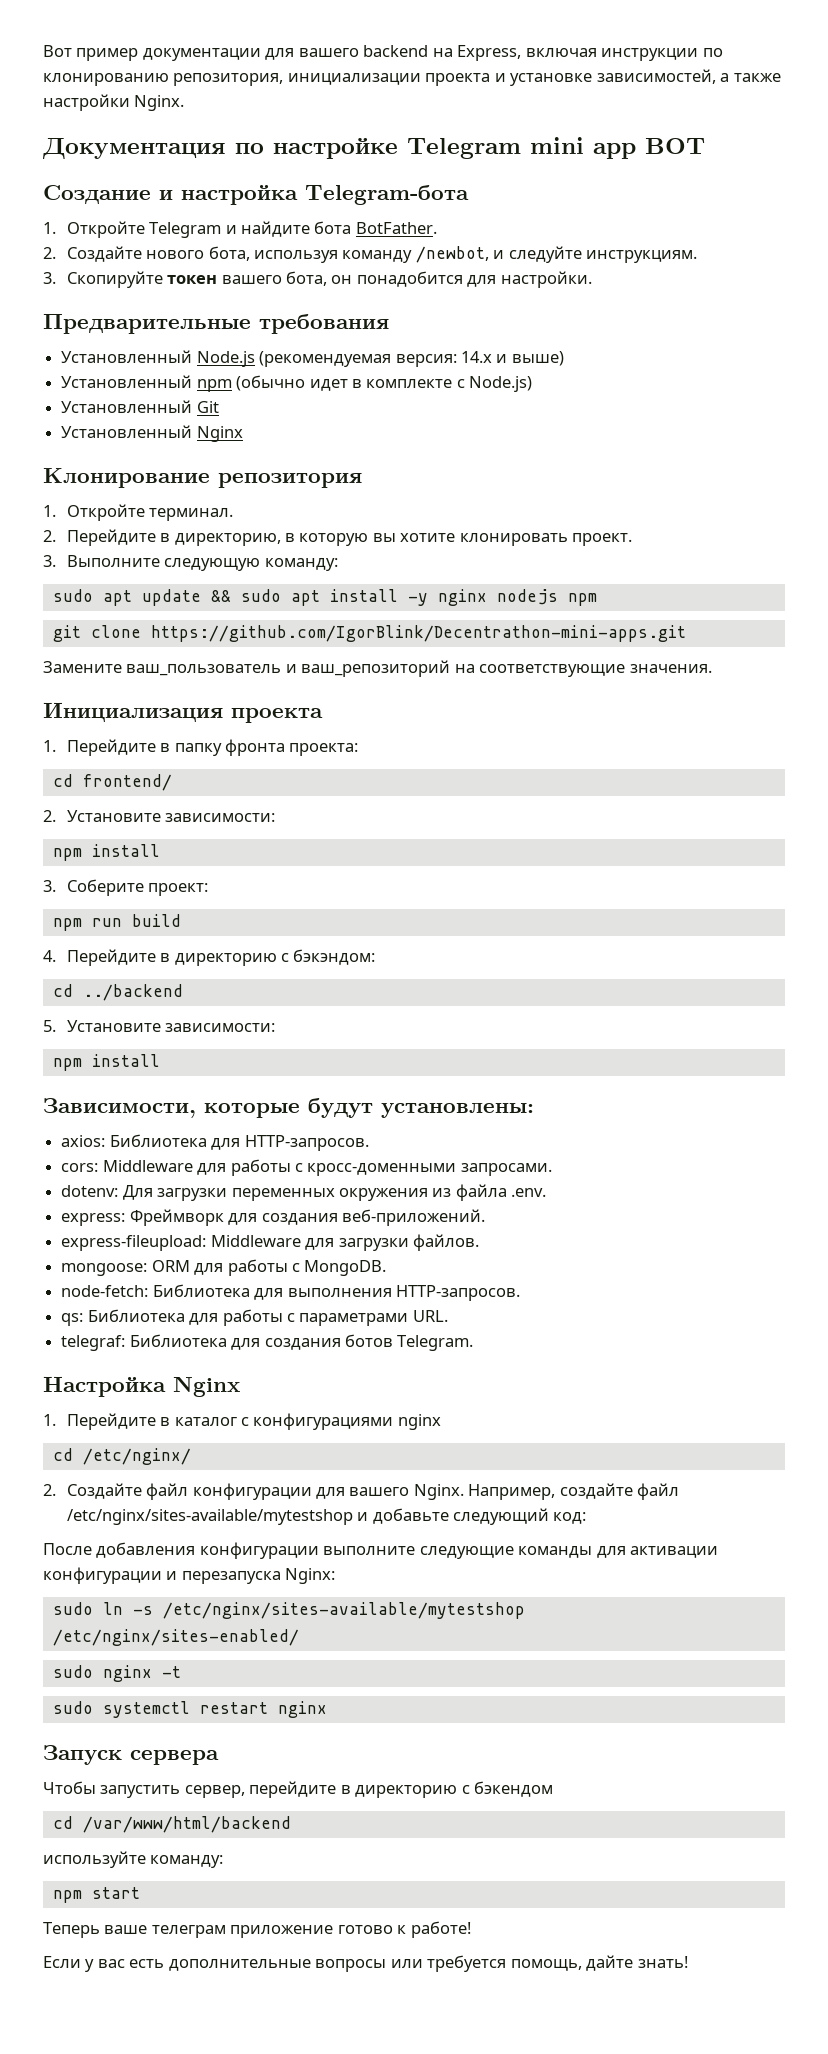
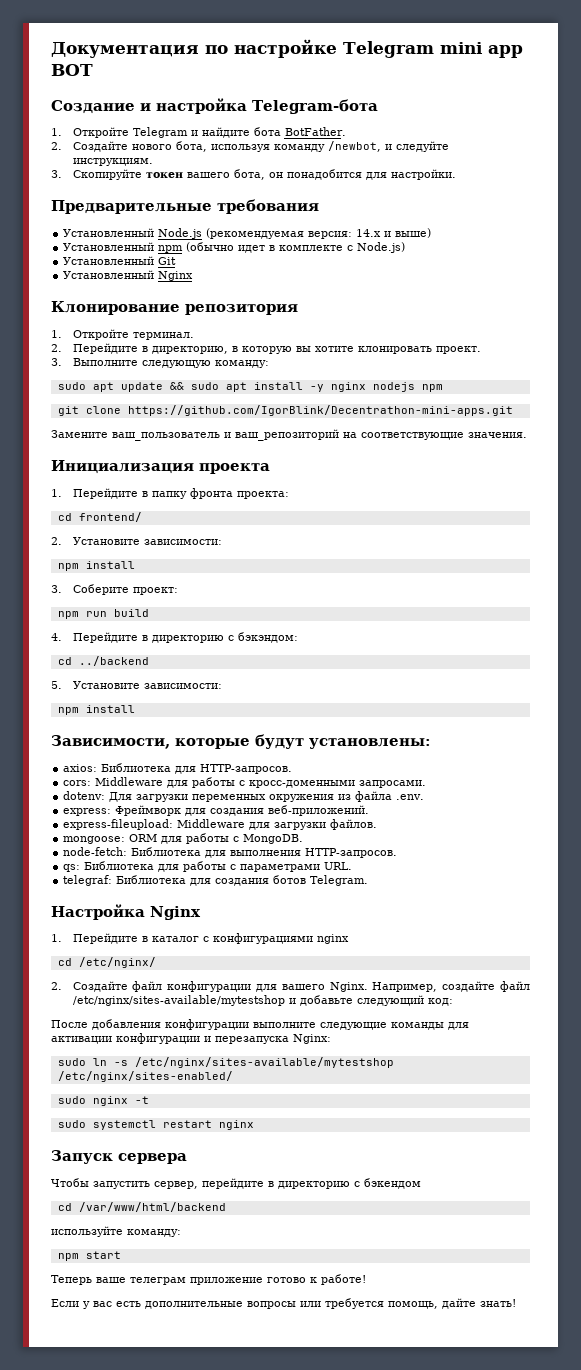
- Вот пример документации для вашего backend на Express, включая инструкции по клонированию репозитория, инициализации проекта и установке зависимостей, а также настройки Nginx.

